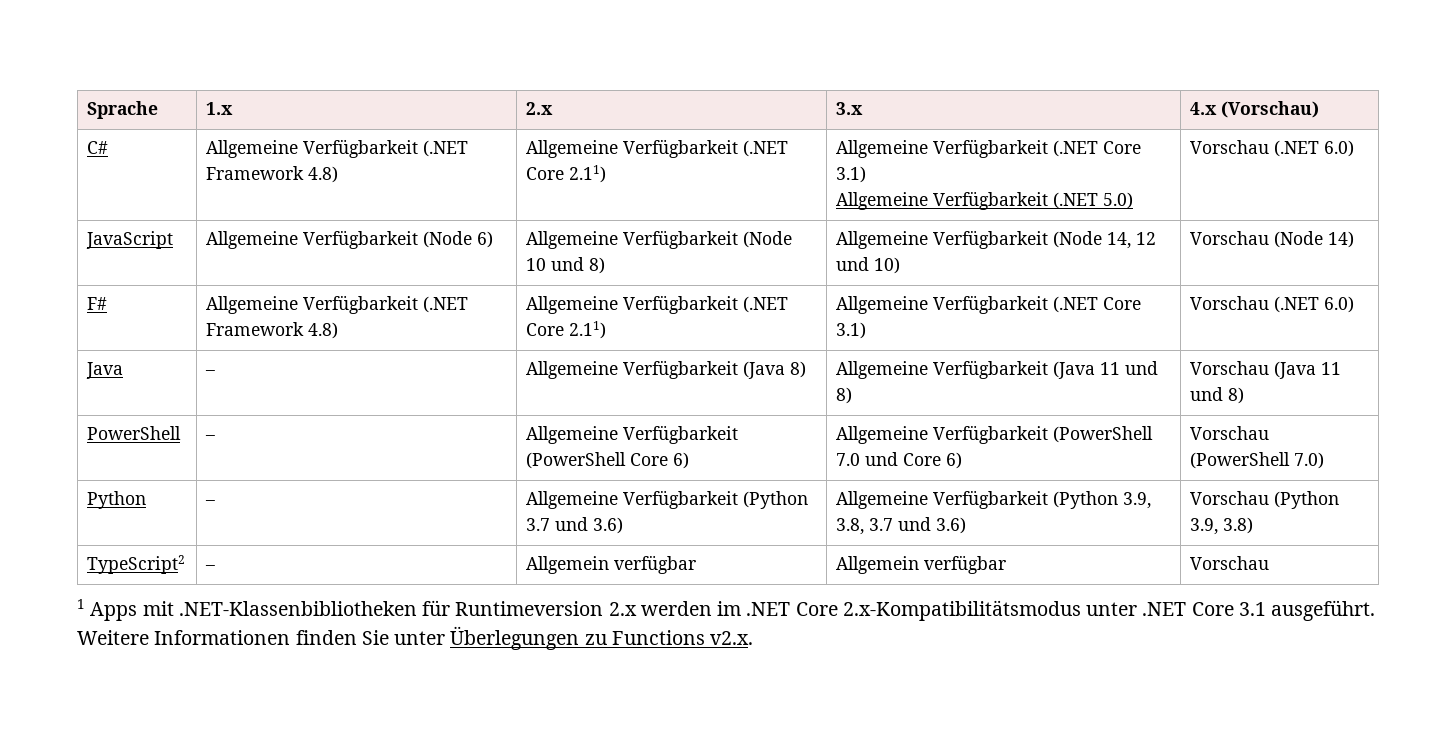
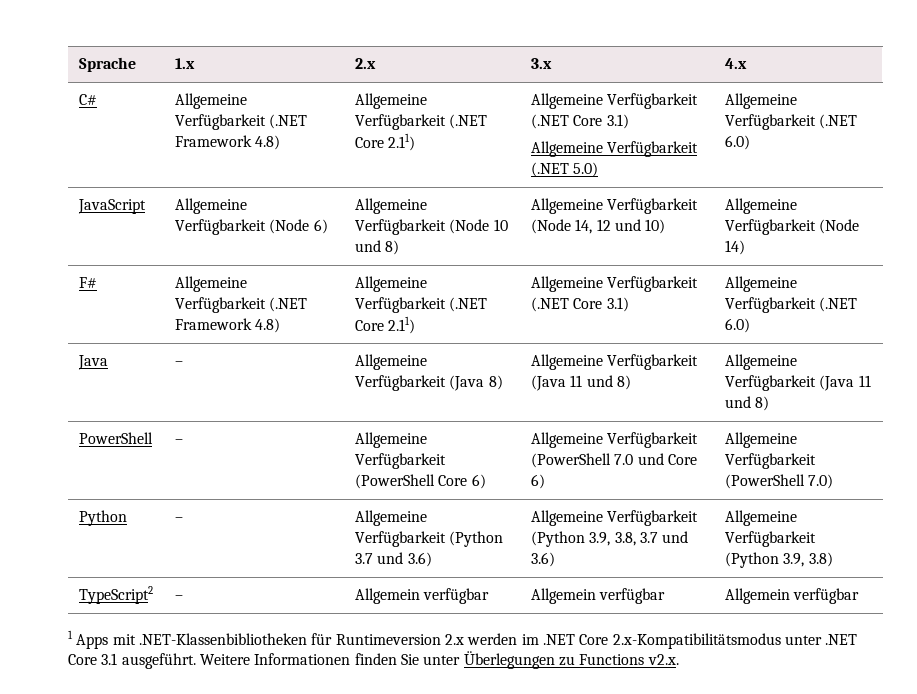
- Sprache | 1.x | 2.x | 3.x | 4.x (Vorschau)
+ Sprache | 1.x | 2.x | 3.x | 4.x
  C# | Allgemeine Verfügbarkeit (.NET Framework 4.8) | Allgemeine Verfügbarkeit (.NET Core 2.11) | Allgemeine Verfügbarkeit (.NET Core 3.1)
- Allgemeine Verfügbarkeit (.NET 5.0) | Vorschau (.NET 6.0)
+ Allgemeine Verfügbarkeit (.NET 5.0) | Allgemeine Verfügbarkeit (.NET 6.0)
- JavaScript | Allgemeine Verfügbarkeit (Node 6) | Allgemeine Verfügbarkeit (Node 10 und 8) | Allgemeine Verfügbarkeit (Node 14, 12 und 10) | Vorschau (Node 14)
+ JavaScript | Allgemeine Verfügbarkeit (Node 6) | Allgemeine Verfügbarkeit (Node 10 und 8) | Allgemeine Verfügbarkeit (Node 14, 12 und 10) | Allgemeine Verfügbarkeit (Node 14)
- F# | Allgemeine Verfügbarkeit (.NET Framework 4.8) | Allgemeine Verfügbarkeit (.NET Core 2.11) | Allgemeine Verfügbarkeit (.NET Core 3.1) | Vorschau (.NET 6.0)
+ F# | Allgemeine Verfügbarkeit (.NET Framework 4.8) | Allgemeine Verfügbarkeit (.NET Core 2.11) | Allgemeine Verfügbarkeit (.NET Core 3.1) | Allgemeine Verfügbarkeit (.NET 6.0)
- Java | – | Allgemeine Verfügbarkeit (Java 8) | Allgemeine Verfügbarkeit (Java 11 und 8) | Vorschau (Java 11 und 8)
+ Java | – | Allgemeine Verfügbarkeit (Java 8) | Allgemeine Verfügbarkeit (Java 11 und 8) | Allgemeine Verfügbarkeit (Java 11 und 8)
- PowerShell | – | Allgemeine Verfügbarkeit (PowerShell Core 6) | Allgemeine Verfügbarkeit (PowerShell 7.0 und Core 6) | Vorschau (PowerShell 7.0)
+ PowerShell | – | Allgemeine Verfügbarkeit (PowerShell Core 6) | Allgemeine Verfügbarkeit (PowerShell 7.0 und Core 6) | Allgemeine Verfügbarkeit (PowerShell 7.0)
- Python | – | Allgemeine Verfügbarkeit (Python 3.7 und 3.6) | Allgemeine Verfügbarkeit (Python 3.9, 3.8, 3.7 und 3.6) | Vorschau (Python 3.9, 3.8)
+ Python | – | Allgemeine Verfügbarkeit (Python 3.7 und 3.6) | Allgemeine Verfügbarkeit (Python 3.9, 3.8, 3.7 und 3.6) | Allgemeine Verfügbarkeit (Python 3.9, 3.8)
- TypeScript2 | – | Allgemein verfügbar | Allgemein verfügbar | Vorschau
+ TypeScript2 | – | Allgemein verfügbar | Allgemein verfügbar | Allgemein verfügbar

